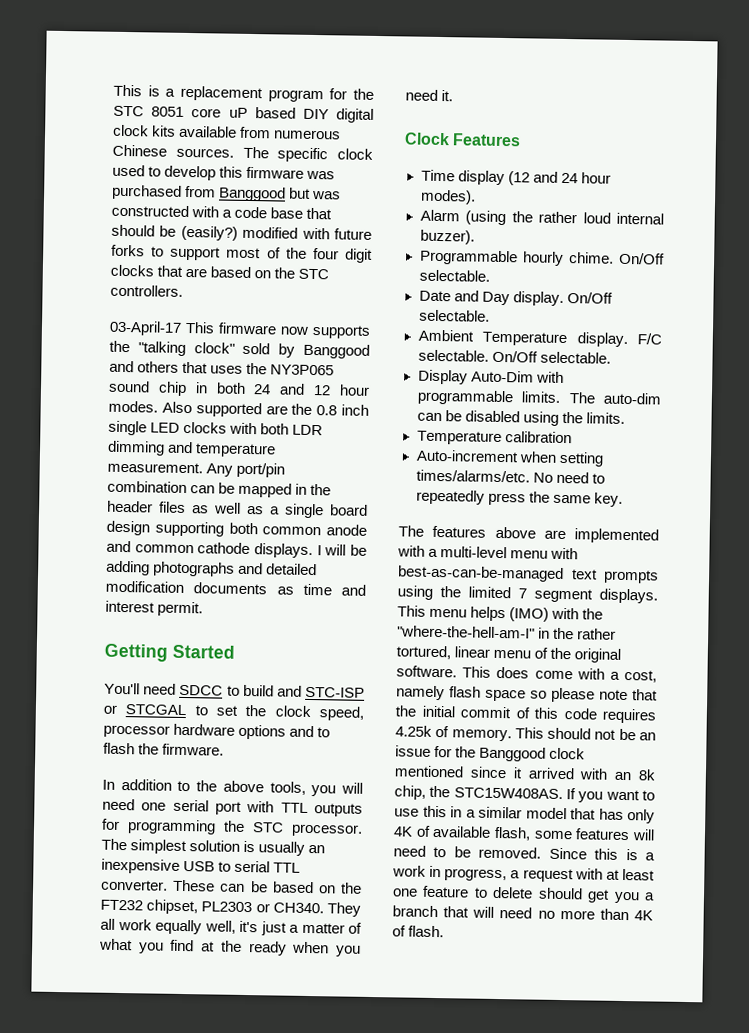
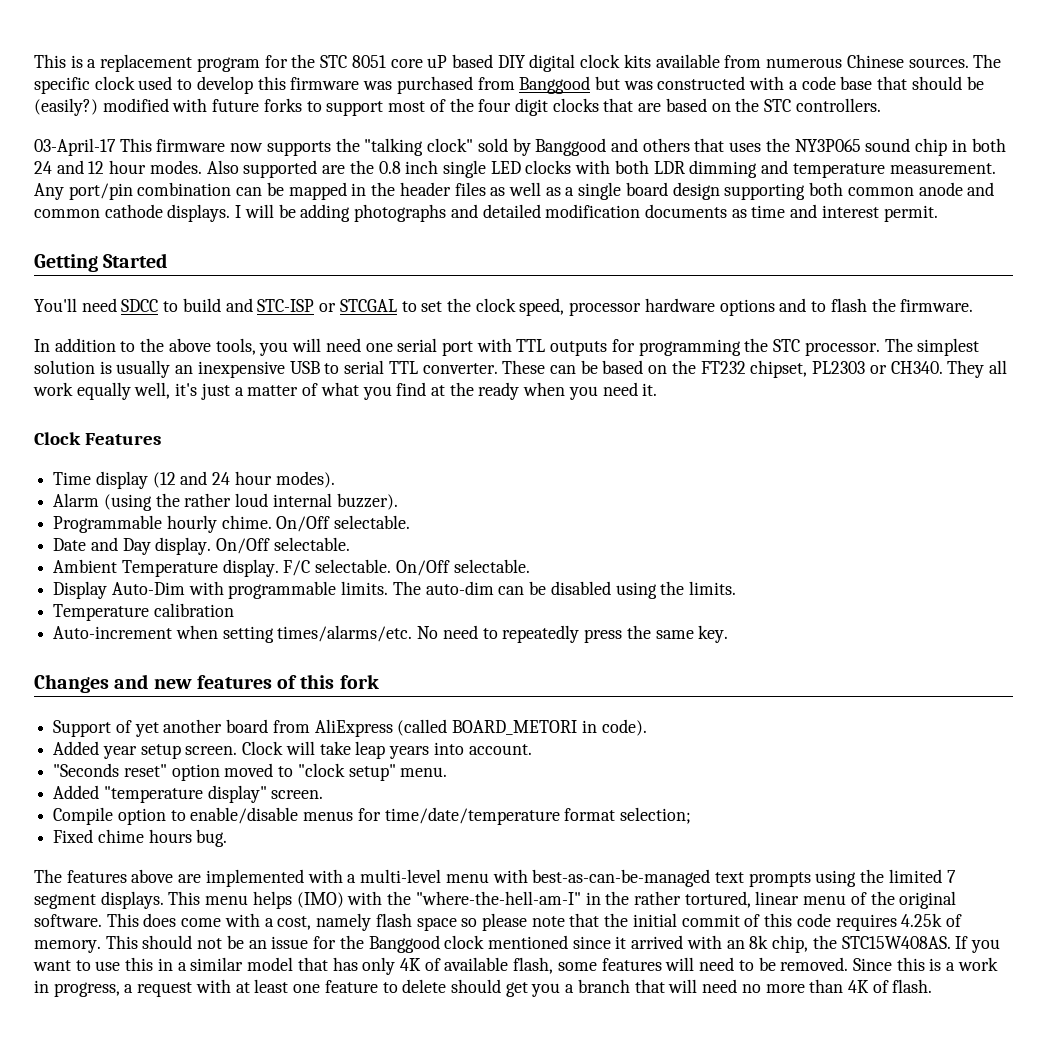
+ Changes and new features of this fork
+ Support of yet another board from AliExpress (called BOARD_METORI in code).
+ Added year setup screen. Clock will take leap years into account.
+ "Seconds reset" option moved to "clock setup" menu.
+ Added "temperature display" screen.
+ Compile option to enable/disable menus for time/date/temperature format selection;
+ Fixed chime hours bug.

